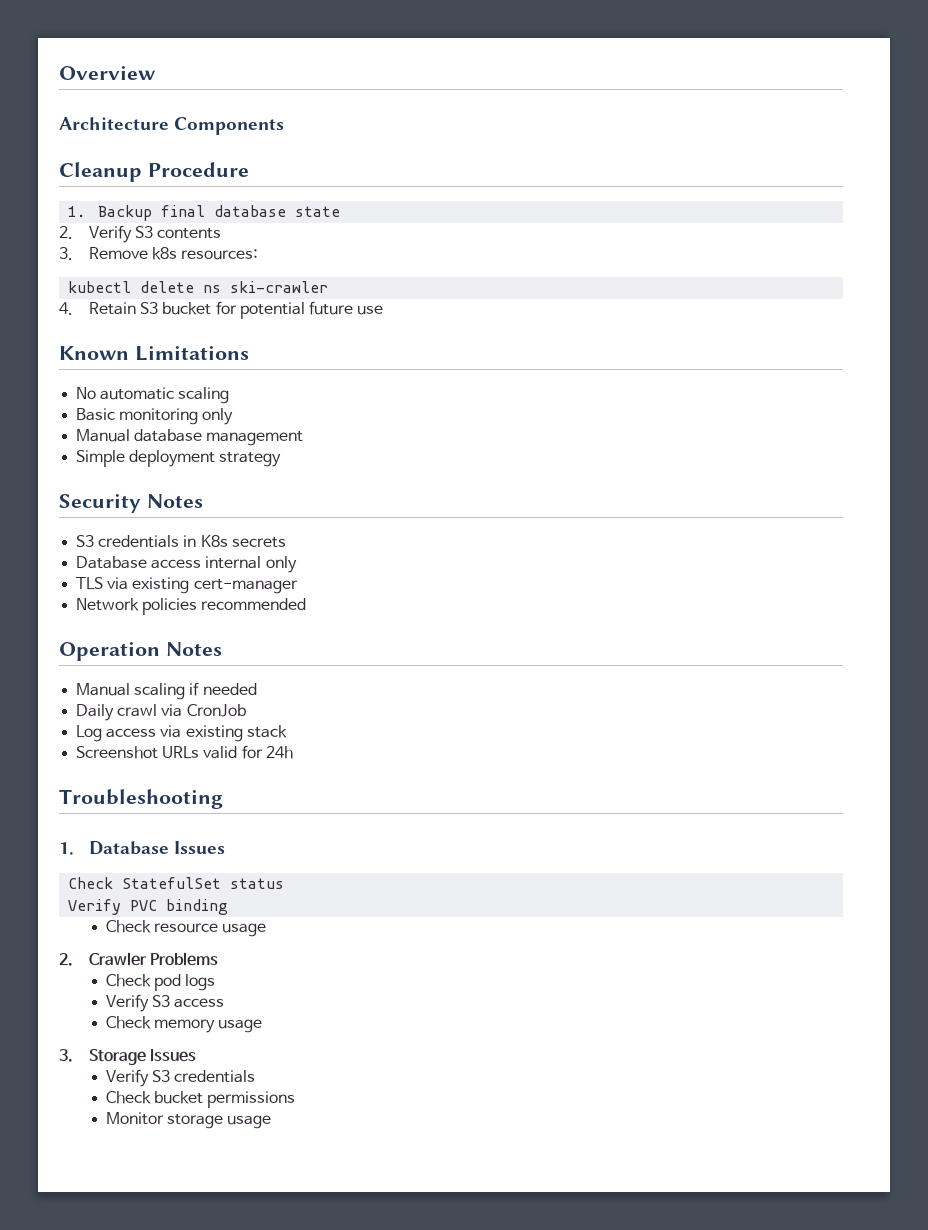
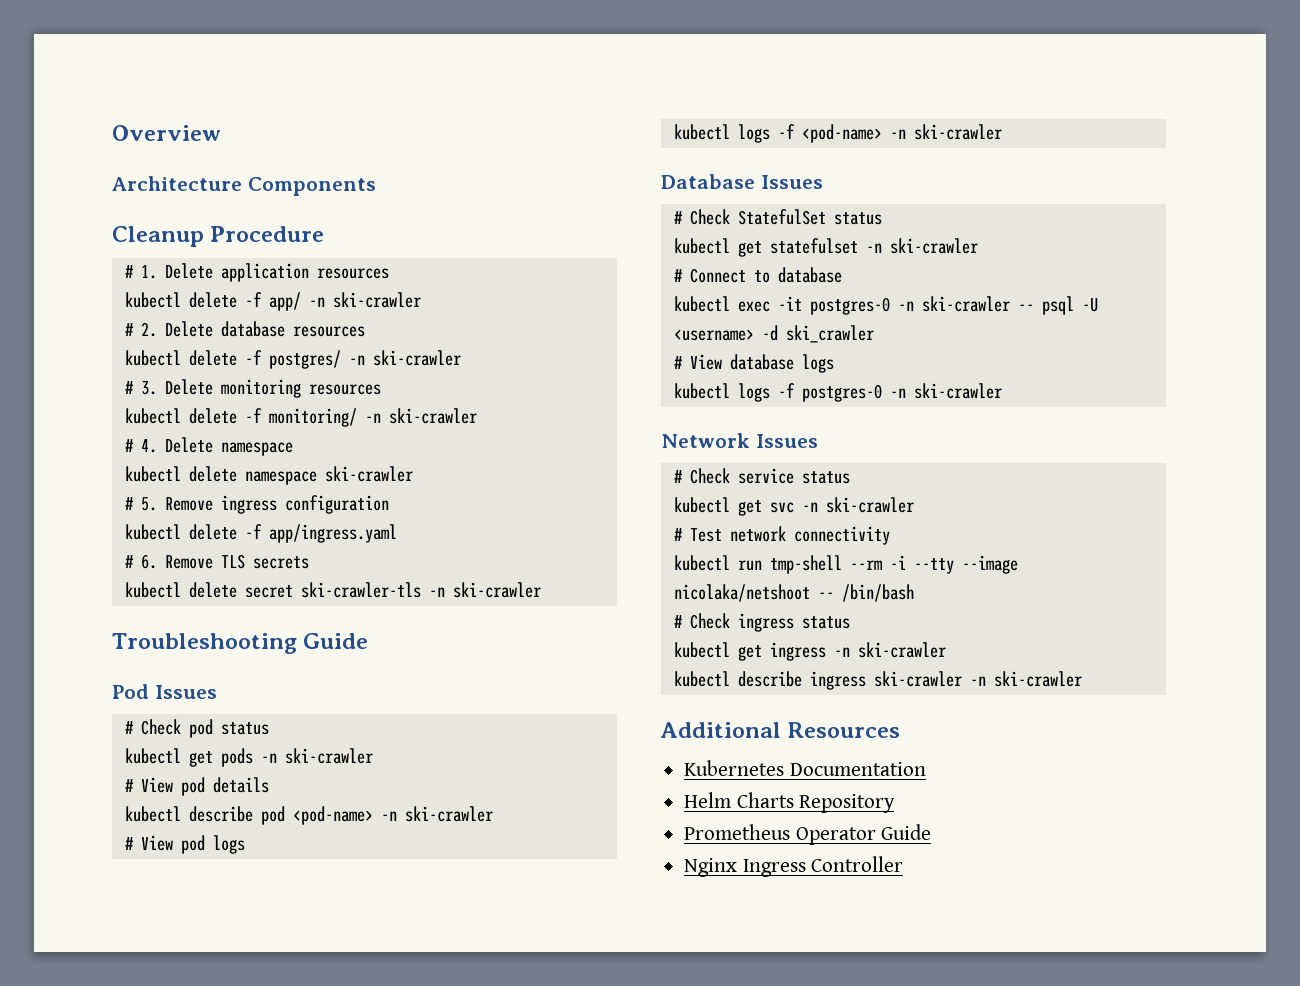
- 1. Backup final database state
- 2. Verify S3 contents
- 3. Remove k8s resources:
- kubectl delete ns ski-crawler
- 4. Retain S3 bucket for potential future use
- Known Limitations
- No automatic scaling
- Basic monitoring only
- Manual database management
- Simple deployment strategy
- Security Notes
- S3 credentials in K8s secrets
- Database access internal only
- TLS via existing cert-manager
- Network policies recommended
- Operation Notes
- Manual scaling if needed
- Daily crawl via CronJob
- Log access via existing stack
- Screenshot URLs valid for 24h
- Troubleshooting
- 1. Database Issues
+ # 1. Delete application resources
+ kubectl delete -f app/ -n ski-crawler
+ # 2. Delete database resources
+ kubectl delete -f postgres/ -n ski-crawler
+ # 3. Delete monitoring resources
+ kubectl delete -f monitoring/ -n ski-crawler
+ # 4. Delete namespace
+ kubectl delete namespace ski-crawler
+ # 5. Remove ingress configuration
+ kubectl delete -f app/ingress.yaml
+ # 6. Remove TLS secrets
+ kubectl delete secret ski-crawler-tls -n ski-crawler
+ Troubleshooting Guide
+ Pod Issues
+ # Check pod status
+ kubectl get pods -n ski-crawler
+ # View pod details
+ kubectl describe pod <pod-name> -n ski-crawler
+ # View pod logs
+ kubectl logs -f <pod-name> -n ski-crawler
+ Database Issues
- Check StatefulSet status
+ # Check StatefulSet status
- Verify PVC binding
- Check resource usage
- 2. Crawler Problems
- Check pod logs
- Verify S3 access
- Check memory usage
- 3. Storage Issues
- Verify S3 credentials
- Check bucket permissions
- Monitor storage usage
+ kubectl get statefulset -n ski-crawler
+ # Connect to database
+ kubectl exec -it postgres-0 -n ski-crawler -- psql -U <username> -d ski_crawler
+ # View database logs
+ kubectl logs -f postgres-0 -n ski-crawler
+ Network Issues
+ # Check service status
+ kubectl get svc -n ski-crawler
+ # Test network connectivity
+ kubectl run tmp-shell --rm -i --tty --image nicolaka/netshoot -- /bin/bash
+ # Check ingress status
+ kubectl get ingress -n ski-crawler
+ kubectl describe ingress ski-crawler -n ski-crawler
+ Additional Resources
+ Kubernetes Documentation
+ Helm Charts Repository
+ Prometheus Operator Guide
+ Nginx Ingress Controller

